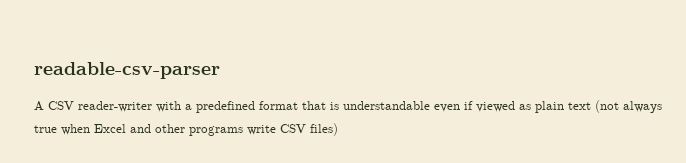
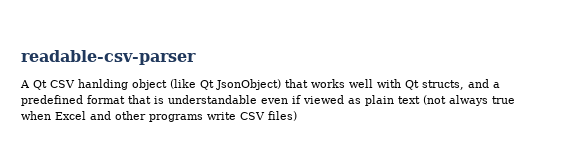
- A CSV reader-writer with a predefined format that is understandable even if viewed as plain text (not always true when Excel and other programs write CSV files)
+ A Qt CSV hanlding object (like Qt JsonObject) that works well with Qt structs, and a predefined format that is understandable even if viewed as plain text (not always true when Excel and other programs write CSV files)

